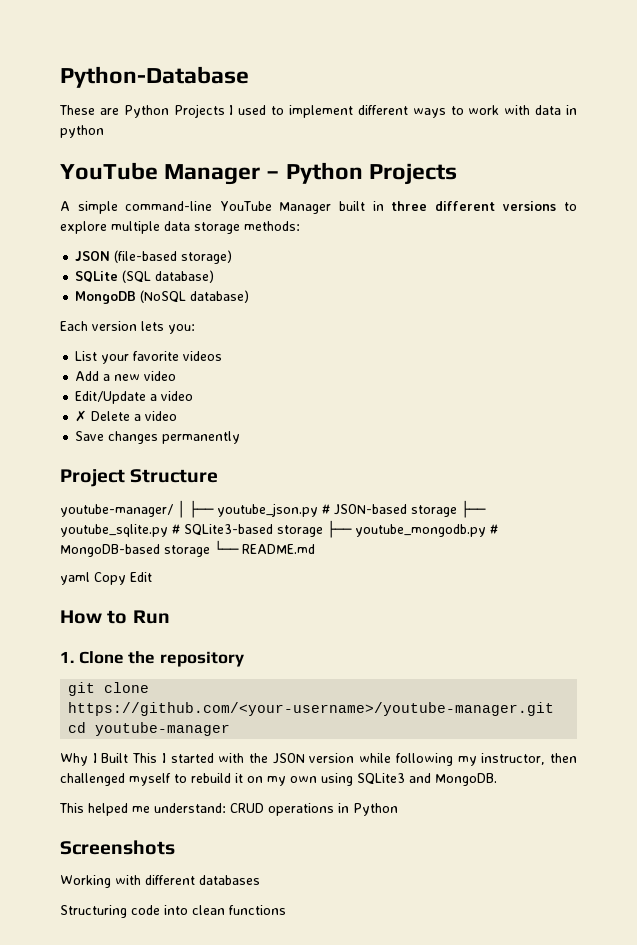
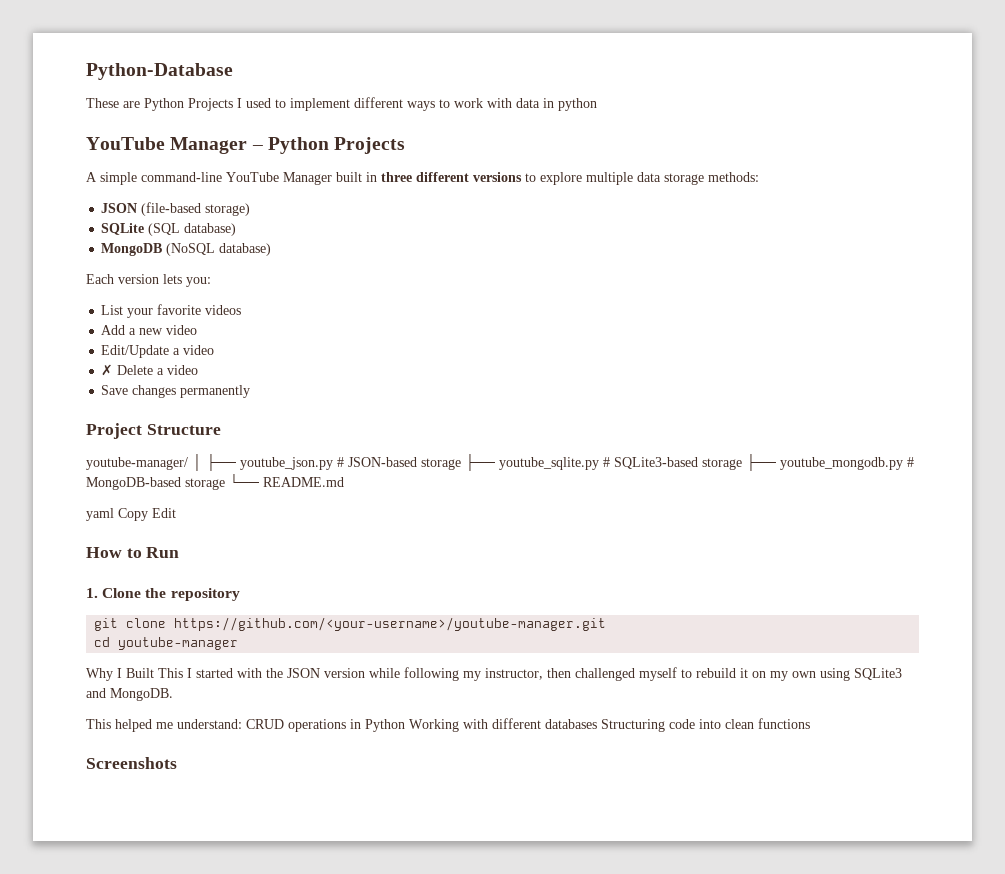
- This helped me understand: CRUD operations in Python
- Screenshots
- Working with different databases
- Structuring code into clean functions
+ This helped me understand: CRUD operations in Python Working with different databases Structuring code into clean functions
+ Screenshots

